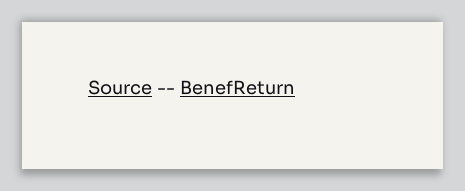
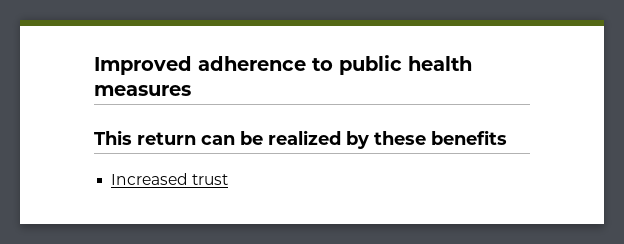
- Source -- BenefReturn
+ Improved adherence to public health measures
+ This return can be realized by these benefits
+ Increased trust

